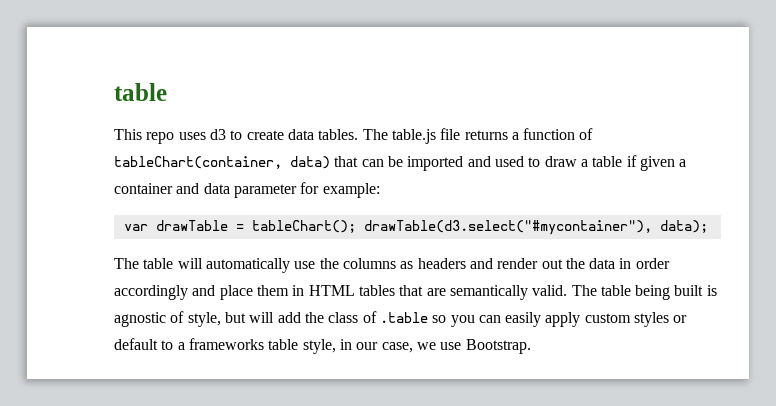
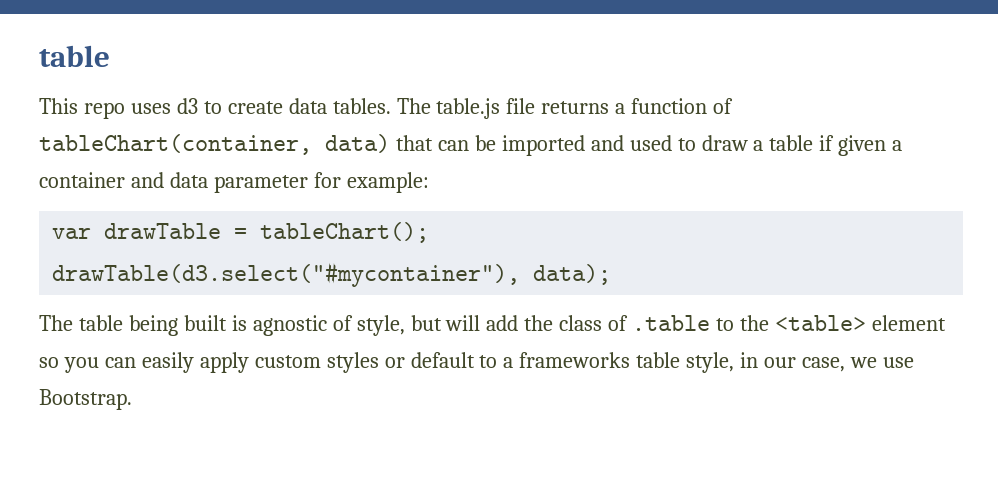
- var drawTable = tableChart(); drawTable(d3.select("#mycontainer"), data);
+ var drawTable = tableChart();
+ drawTable(d3.select("#mycontainer"), data);
- The table will automatically use the columns as headers and render out the data in order accordingly and place them in HTML tables that are semantically valid. The table being built is agnostic of style, but will add the class of .table so you can easily apply custom styles or default to a frameworks table style, in our case, we use Bootstrap.
+ The table being built is agnostic of style, but will add the class of .table to the <table> element so you can easily apply custom styles or default to a frameworks table style, in our case, we use Bootstrap.

